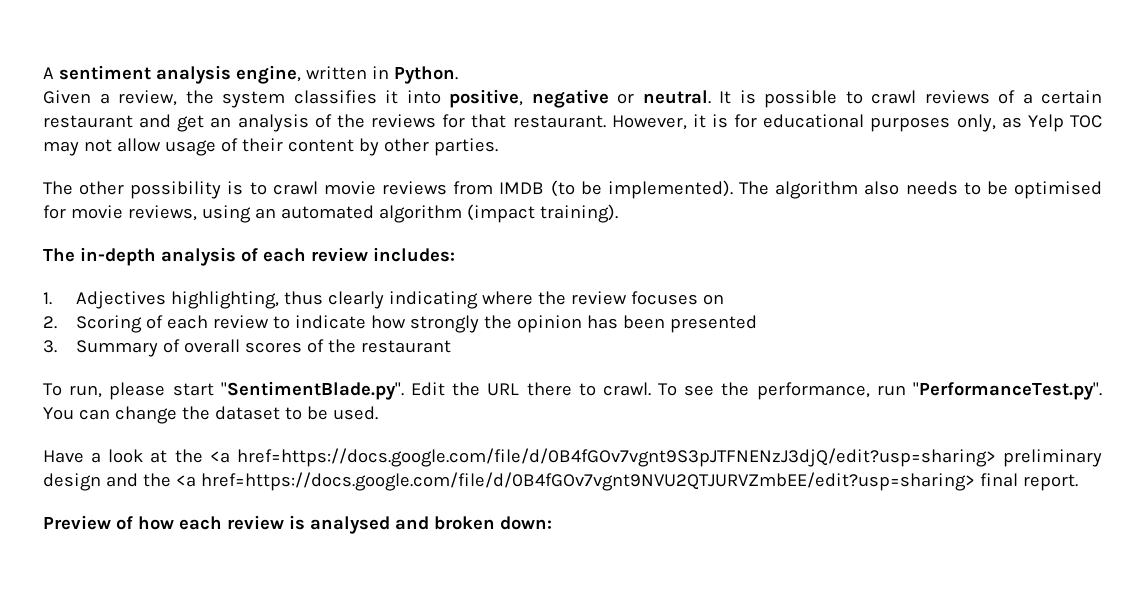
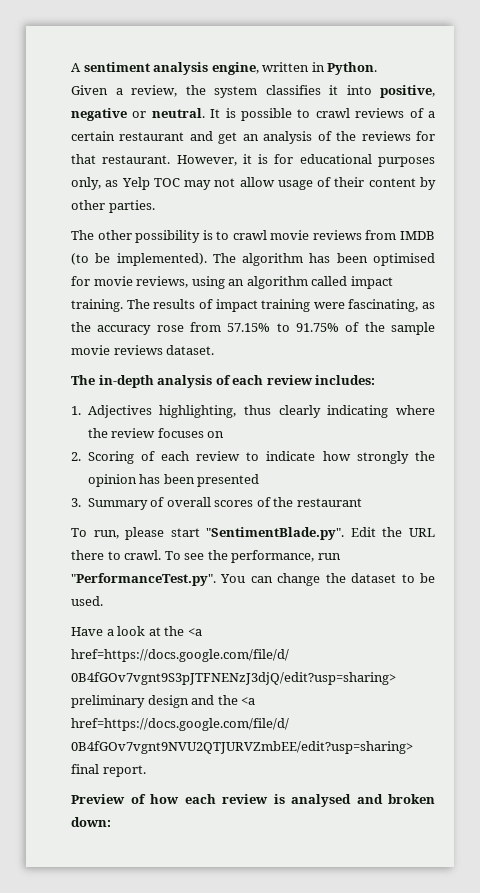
- The algorithm also needs to be optimised for movie reviews, using an automated algorithm (impact training).
+ The algorithm has been optimised for movie reviews, using an algorithm called impact training. The results of impact training were fascinating, as the accuracy rose from 57.15% to 91.75% of the sample movie reviews dataset.

